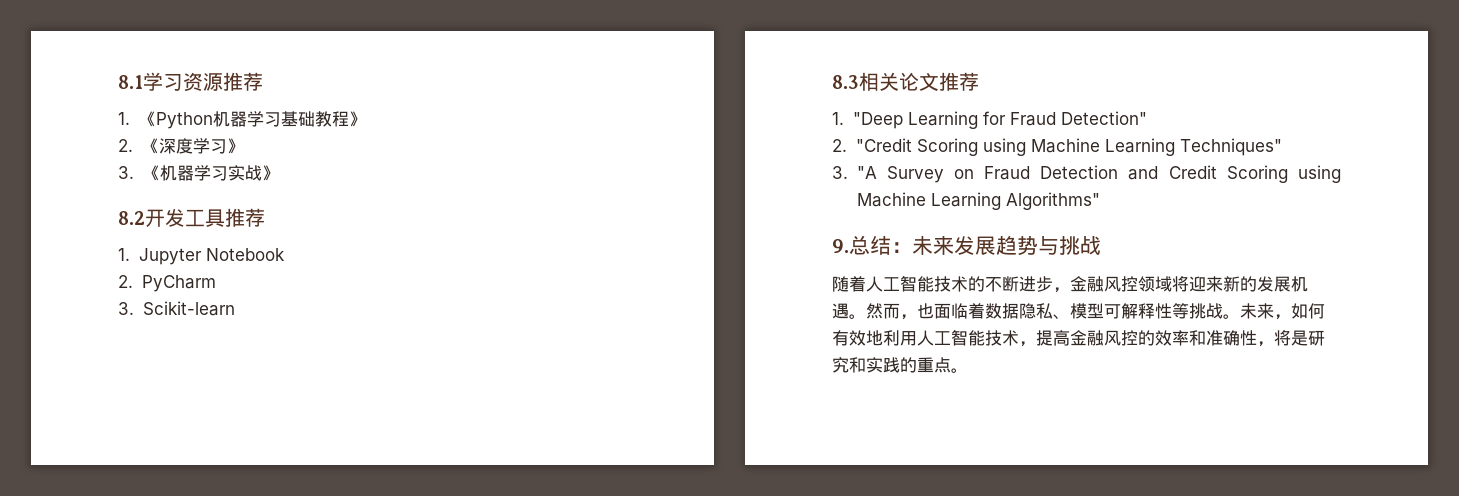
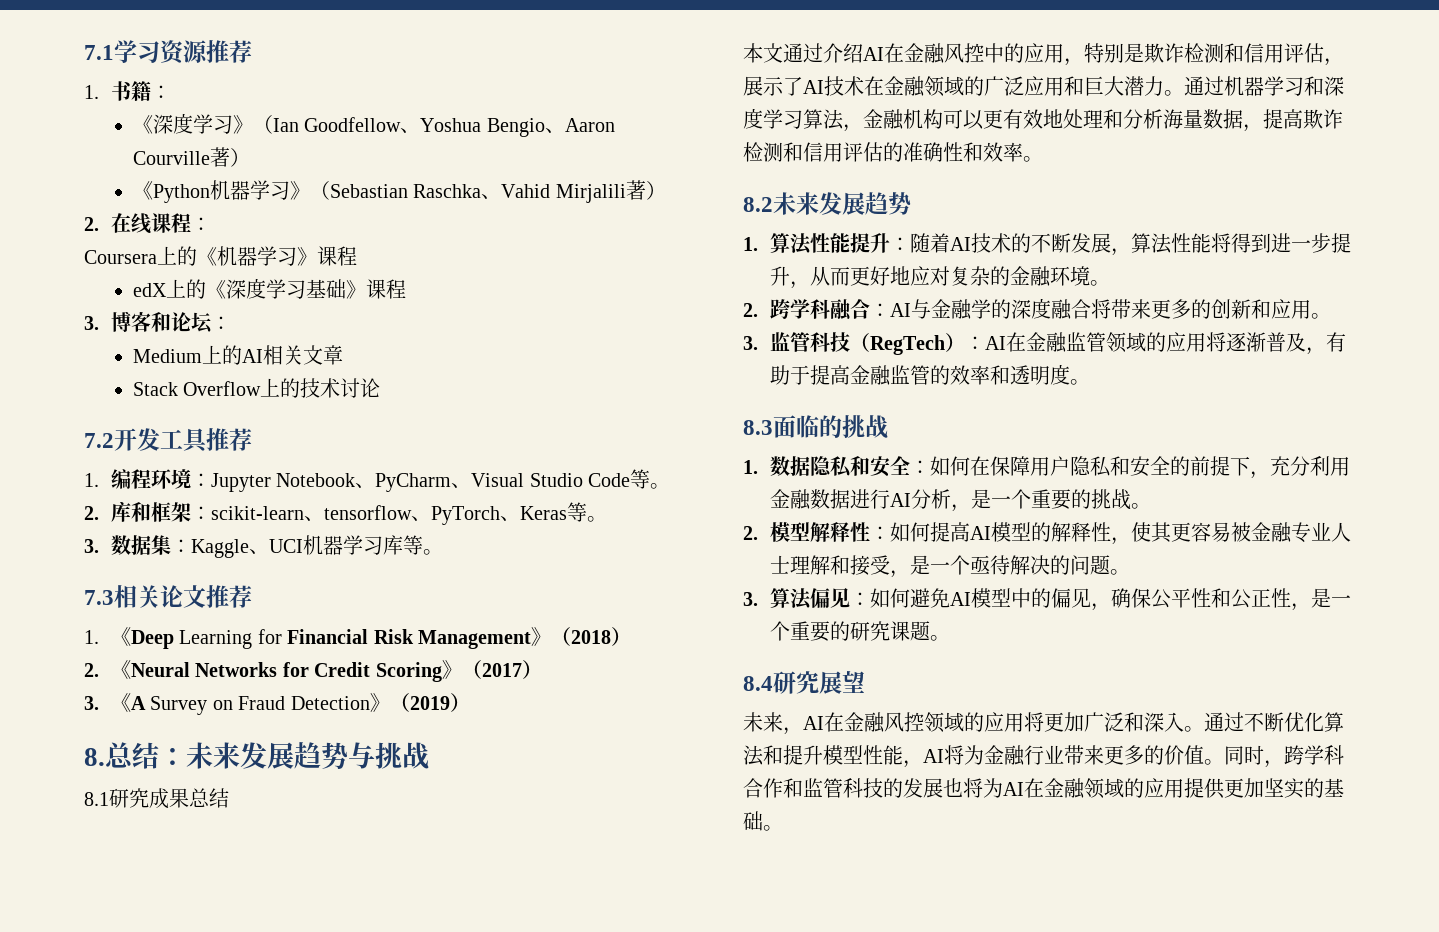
- 8.1学习资源推荐
+ 7.1学习资源推荐
- 1.《Python机器学习基础教程》
- 2.《深度学习》
- 3.《机器学习实战》
- 8.2开发工具推荐
+ 1.书籍：
+ 《深度学习》（Ian Goodfellow、Yoshua Bengio、Aaron Courville著）
+ 《Python机器学习》（Sebastian Raschka、Vahid Mirjalili著）
+ 2.在线课程：
+ Coursera上的《机器学习》课程
+ edX上的《深度学习基础》课程
+ 3.博客和论坛：
+ Medium上的AI相关文章
+ Stack Overflow上的技术讨论
+ 7.2开发工具推荐
- 1. Jupyter Notebook
- 2. PyCharm
- 3. Scikit-learn
- 8.3相关论文推荐
+ 1.编程环境：Jupyter Notebook、PyCharm、Visual Studio Code等。
+ 2.库和框架：scikit-learn、tensorflow、PyTorch、Keras等。
+ 3.数据集：Kaggle、UCI机器学习库等。
+ 7.3相关论文推荐
- 1. "Deep Learning for Fraud Detection"
- 2. "Credit Scoring using Machine Learning Techniques"
- 3. "A Survey on Fraud Detection and Credit Scoring using Machine Learning Algorithms"
- 9.总结：未来发展趋势与挑战
+ 1.《Deep Learning for Financial Risk Management》（2018）
+ 2.《Neural Networks for Credit Scoring》（2017）
+ 3.《A Survey on Fraud Detection》（2019）
+ 8.总结：未来发展趋势与挑战
- 随着人工智能技术的不断进步，金融风控领域将迎来新的发展机遇。然而，也面临着数据隐私、模型可解释性等挑战。未来，如何有效地利用人工智能技术，提高金融风控的效率和准确性，将是研究和实践的重点。
+ 8.1研究成果总结
+ 本文通过介绍AI在金融风控中的应用，特别是欺诈检测和信用评估，展示了AI技术在金融领域的广泛应用和巨大潜力。通过机器学习和深度学习算法，金融机构可以更有效地处理和分析海量数据，提高欺诈检测和信用评估的准确性和效率。
+ 8.2未来发展趋势
+ 1.算法性能提升：随着AI技术的不断发展，算法性能将得到进一步提升，从而更好地应对复杂的金融环境。
+ 2.跨学科融合：AI与金融学的深度融合将带来更多的创新和应用。
+ 3.监管科技（RegTech）：AI在金融监管领域的应用将逐渐普及，有助于提高金融监管的效率和透明度。
+ 8.3面临的挑战
+ 1.数据隐私和安全：如何在保障用户隐私和安全的前提下，充分利用金融数据进行AI分析，是一个重要的挑战。
+ 2.模型解释性：如何提高AI模型的解释性，使其更容易被金融专业人士理解和接受，是一个亟待解决的问题。
+ 3.算法偏见：如何避免AI模型中的偏见，确保公平性和公正性，是一个重要的研究课题。
+ 8.4研究展望
+ 未来，AI在金融风控领域的应用将更加广泛和深入。通过不断优化算法和提升模型性能，AI将为金融行业带来更多的价值。同时，跨学科合作和监管科技的发展也将为AI在金融领域的应用提供更加坚实的基础。

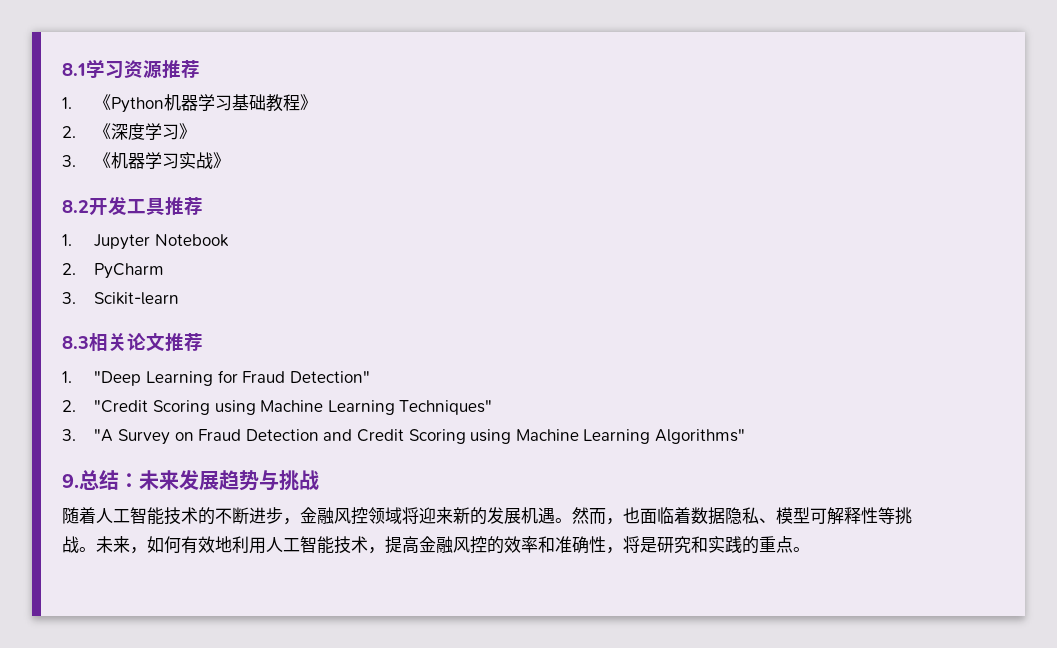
- 7.1学习资源推荐
+ 8.1学习资源推荐
- 1.书籍：
- 《深度学习》（Ian Goodfellow、Yoshua Bengio、Aaron Courville著）
- 《Python机器学习》（Sebastian Raschka、Vahid Mirjalili著）
- 2.在线课程：
- Coursera上的《机器学习》课程
- edX上的《深度学习基础》课程
- 3.博客和论坛：
- Medium上的AI相关文章
- Stack Overflow上的技术讨论
- 7.2开发工具推荐
+ 1.《Python机器学习基础教程》
+ 2.《深度学习》
+ 3.《机器学习实战》
+ 8.2开发工具推荐
- 1.编程环境：Jupyter Notebook、PyCharm、Visual Studio Code等。
- 2.库和框架：scikit-learn、tensorflow、PyTorch、Keras等。
- 3.数据集：Kaggle、UCI机器学习库等。
- 7.3相关论文推荐
+ 1. Jupyter Notebook
+ 2. PyCharm
+ 3. Scikit-learn
+ 8.3相关论文推荐
- 1.《Deep Learning for Financial Risk Management》（2018）
- 2.《Neural Networks for Credit Scoring》（2017）
- 3.《A Survey on Fraud Detection》（2019）
- 8.总结：未来发展趋势与挑战
+ 1. "Deep Learning for Fraud Detection"
+ 2. "Credit Scoring using Machine Learning Techniques"
+ 3. "A Survey on Fraud Detection and Credit Scoring using Machine Learning Algorithms"
+ 9.总结：未来发展趋势与挑战
- 8.1研究成果总结
- 本文通过介绍AI在金融风控中的应用，特别是欺诈检测和信用评估，展示了AI技术在金融领域的广泛应用和巨大潜力。通过机器学习和深度学习算法，金融机构可以更有效地处理和分析海量数据，提高欺诈检测和信用评估的准确性和效率。
- 8.2未来发展趋势
- 1.算法性能提升：随着AI技术的不断发展，算法性能将得到进一步提升，从而更好地应对复杂的金融环境。
- 2.跨学科融合：AI与金融学的深度融合将带来更多的创新和应用。
- 3.监管科技（RegTech）：AI在金融监管领域的应用将逐渐普及，有助于提高金融监管的效率和透明度。
- 8.3面临的挑战
- 1.数据隐私和安全：如何在保障用户隐私和安全的前提下，充分利用金融数据进行AI分析，是一个重要的挑战。
- 2.模型解释性：如何提高AI模型的解释性，使其更容易被金融专业人士理解和接受，是一个亟待解决的问题。
- 3.算法偏见：如何避免AI模型中的偏见，确保公平性和公正性，是一个重要的研究课题。
- 8.4研究展望
- 未来，AI在金融风控领域的应用将更加广泛和深入。通过不断优化算法和提升模型性能，AI将为金融行业带来更多的价值。同时，跨学科合作和监管科技的发展也将为AI在金融领域的应用提供更加坚实的基础。
+ 随着人工智能技术的不断进步，金融风控领域将迎来新的发展机遇。然而，也面临着数据隐私、模型可解释性等挑战。未来，如何有效地利用人工智能技术，提高金融风控的效率和准确性，将是研究和实践的重点。

